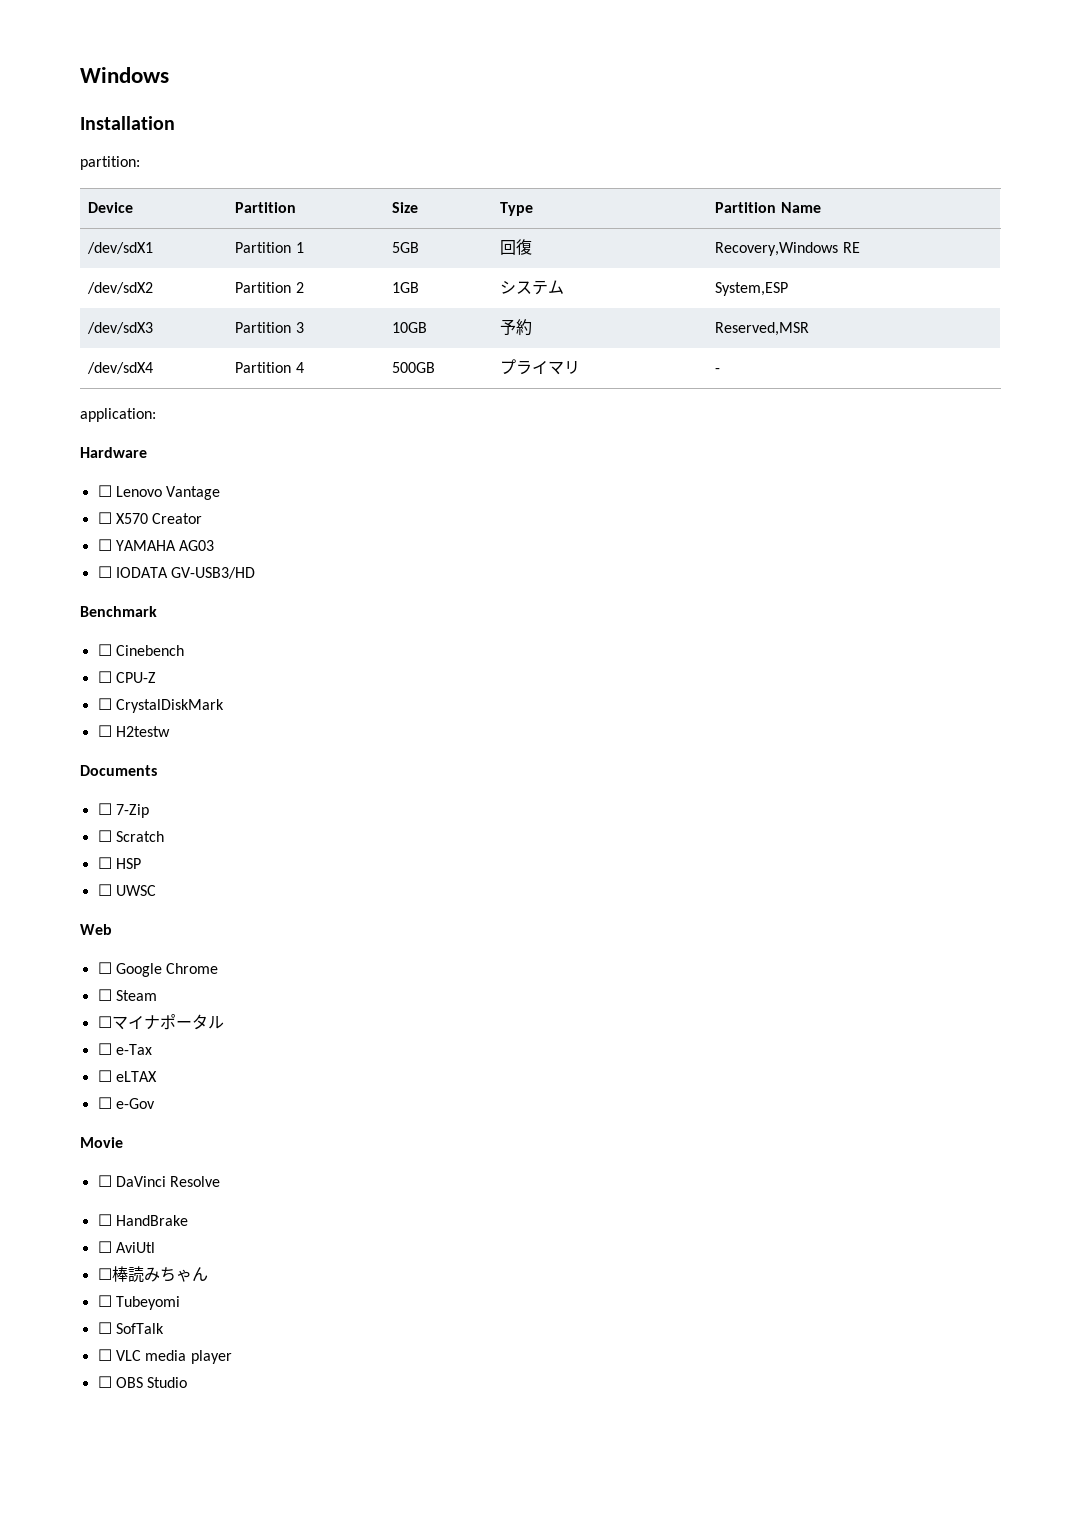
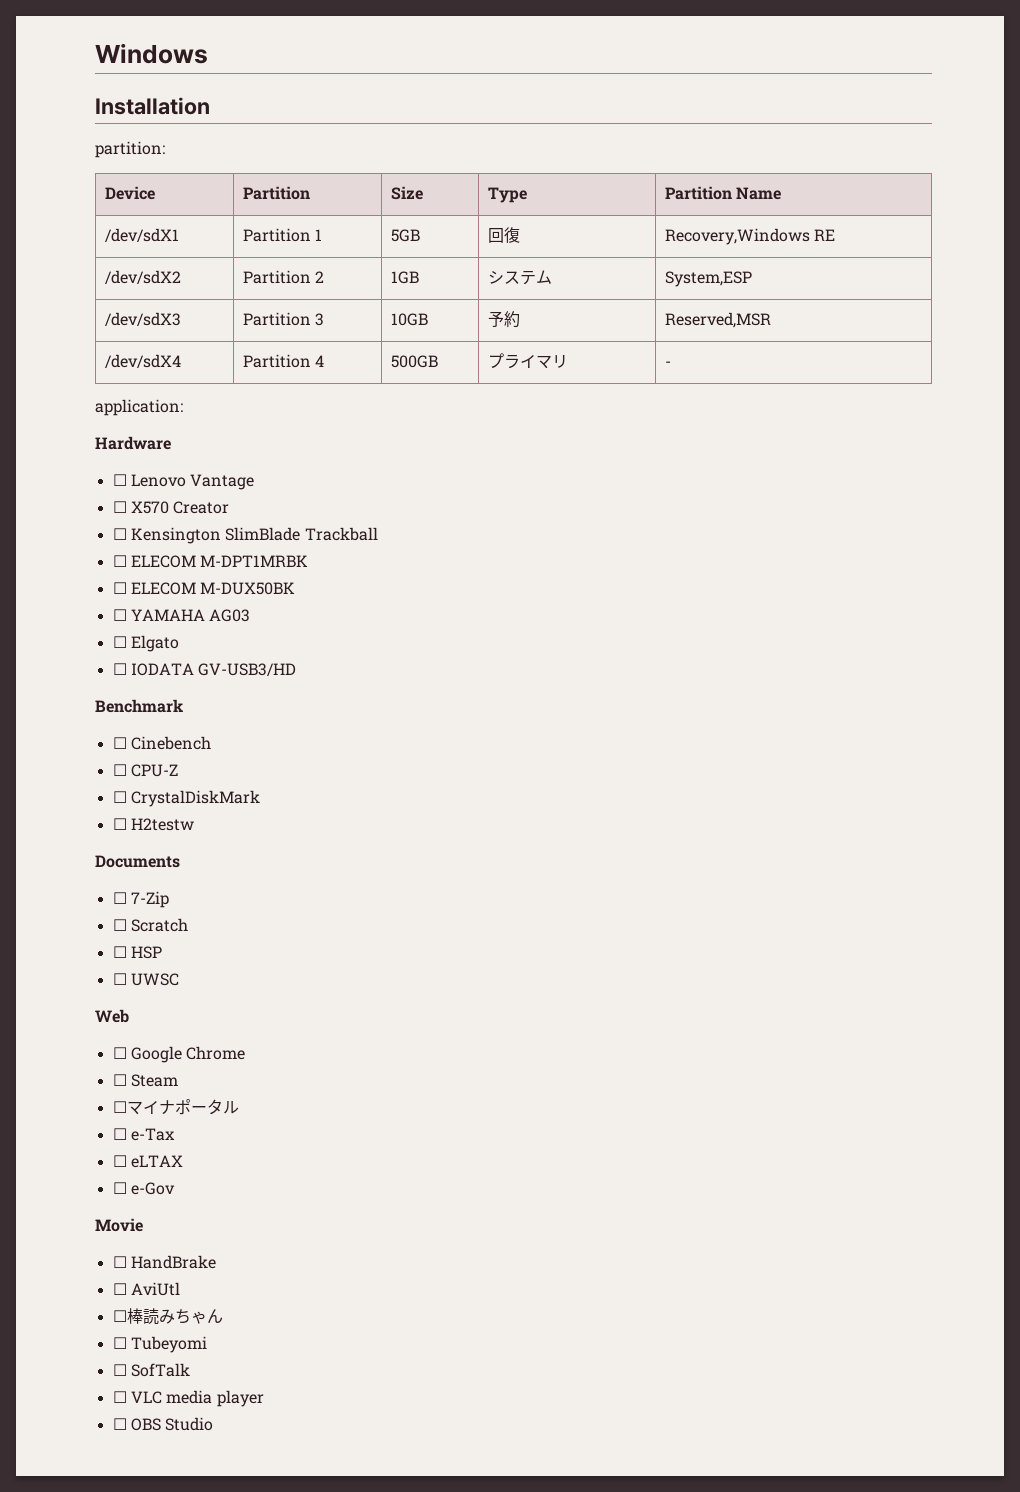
+ ☐ Kensington SlimBlade Trackball
+ ☐ ELECOM M-DPT1MRBK
+ ☐ ELECOM M-DUX50BK
+ ☐ Elgato
- ☐ DaVinci Resolve

